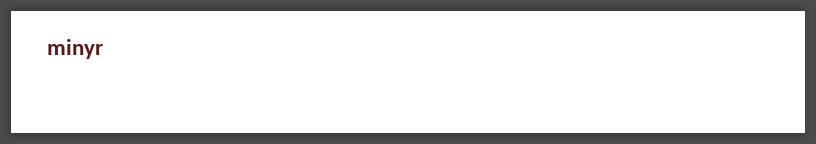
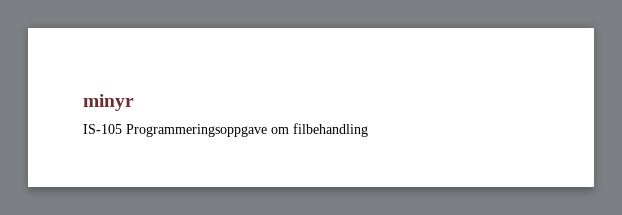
+ IS-105 Programmeringsoppgave om filbehandling

